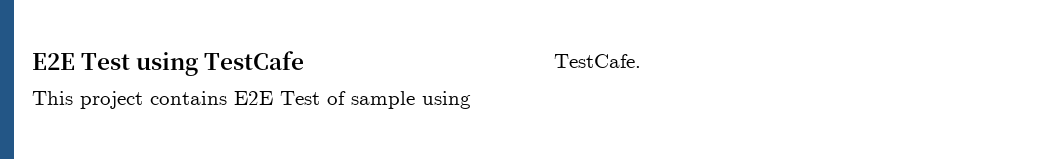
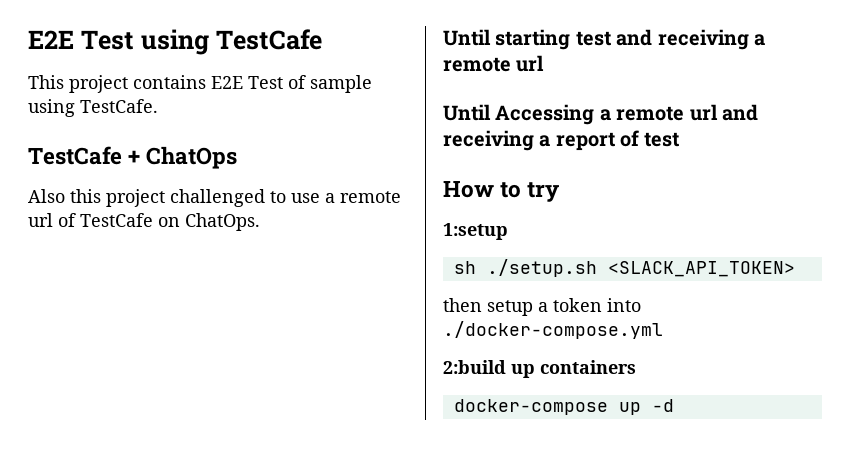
+ TestCafe + ChatOps
+ Also this project challenged to use a remote url of TestCafe on ChatOps.
+ Until starting test and receiving a remote url
+ Until Accessing a remote url and receiving a report of test
+ How to try
+ 1:setup
+ sh ./setup.sh <SLACK_API_TOKEN>
+ then setup a token into ./docker-compose.yml
+ 2:build up containers
+ docker-compose up -d

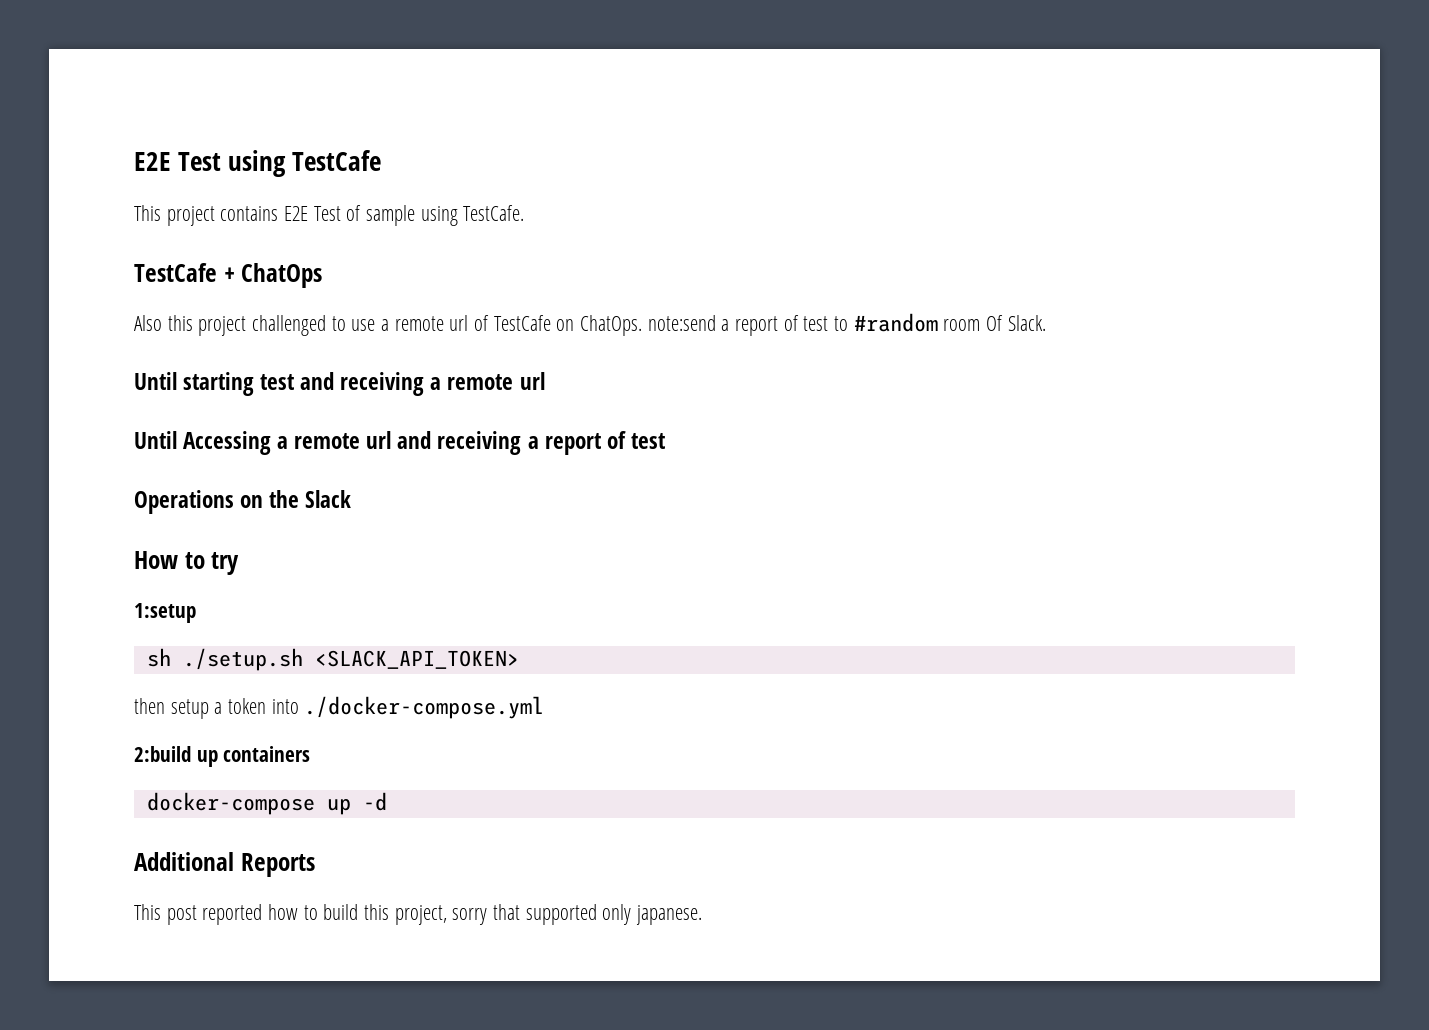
- Also this project challenged to use a remote url of TestCafe on ChatOps.
+ Also this project challenged to use a remote url of TestCafe on ChatOps. note:send a report of test to #random room Of Slack.
+ Operations on the Slack
+ Additional Reports
+ This post reported how to build this project, sorry that supported only japanese.

